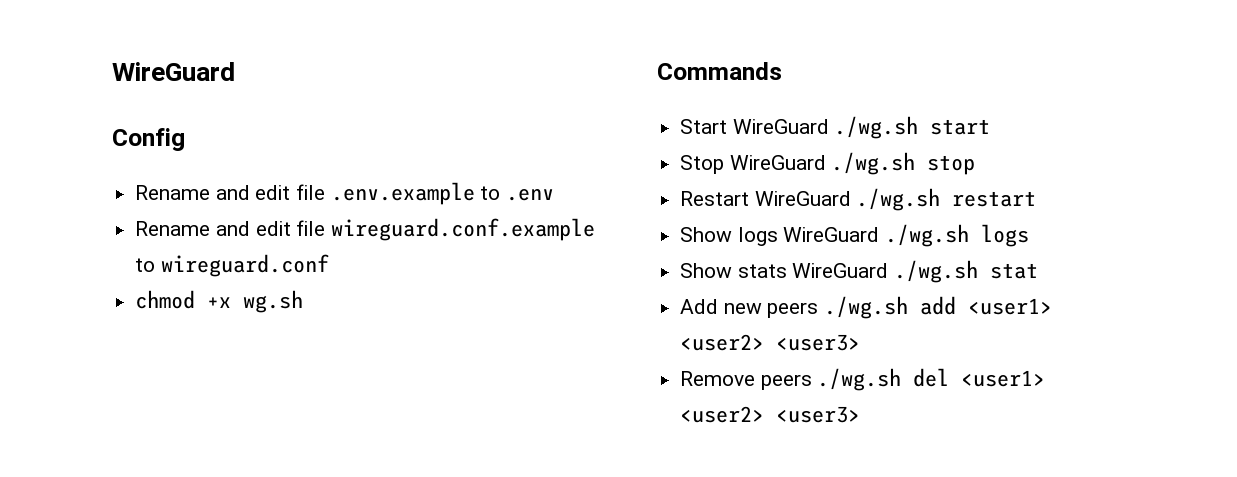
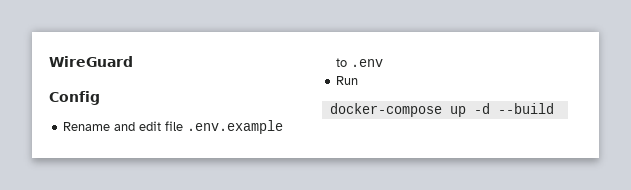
- Rename and edit file wireguard.conf.example to wireguard.conf
- chmod +x wg.sh
- Commands
- Start WireGuard ./wg.sh start
- Stop WireGuard ./wg.sh stop
- Restart WireGuard ./wg.sh restart
- Show logs WireGuard ./wg.sh logs
- Show stats WireGuard ./wg.sh stat
- Add new peers ./wg.sh add <user1> <user2> <user3>
- Remove peers ./wg.sh del <user1> <user2> <user3>
+ Run
+ docker-compose up -d --build

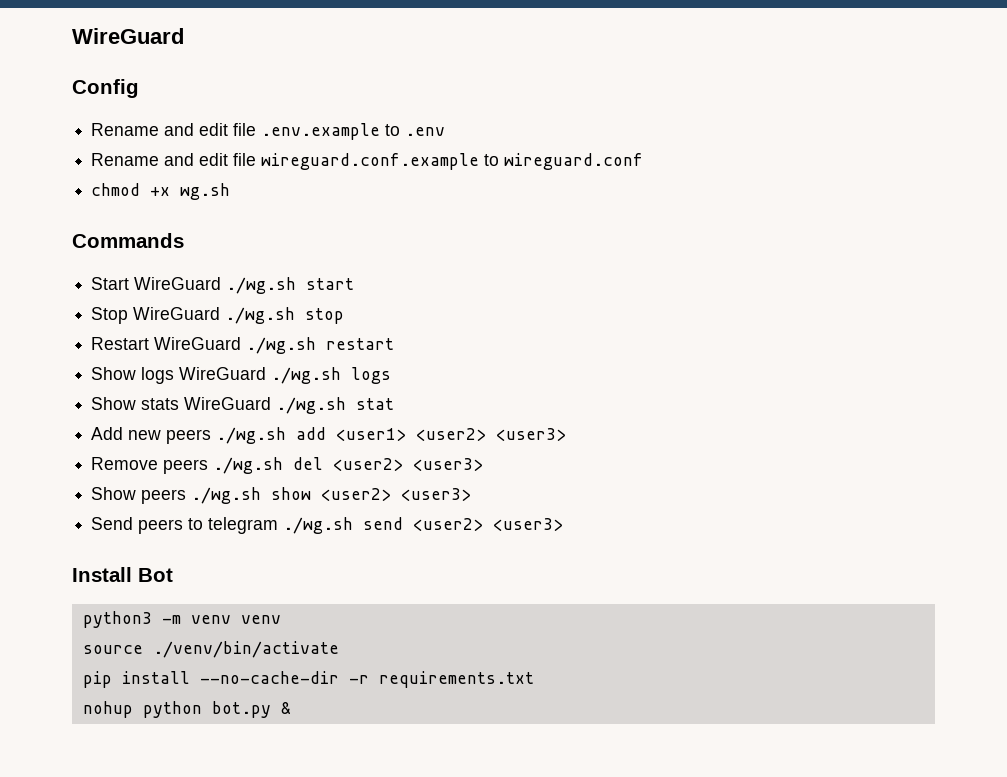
- Run
- docker-compose up -d --build
+ Rename and edit file wireguard.conf.example to wireguard.conf
+ chmod +x wg.sh
+ Commands
+ Start WireGuard ./wg.sh start
+ Stop WireGuard ./wg.sh stop
+ Restart WireGuard ./wg.sh restart
+ Show logs WireGuard ./wg.sh logs
+ Show stats WireGuard ./wg.sh stat
+ Add new peers ./wg.sh add <user1> <user2> <user3>
+ Remove peers ./wg.sh del <user2> <user3>
+ Show peers ./wg.sh show <user2> <user3>
+ Send peers to telegram ./wg.sh send <user2> <user3>
+ Install Bot
+ python3 -m venv venv
+ source ./venv/bin/activate
+ pip install --no-cache-dir -r requirements.txt
+ nohup python bot.py &

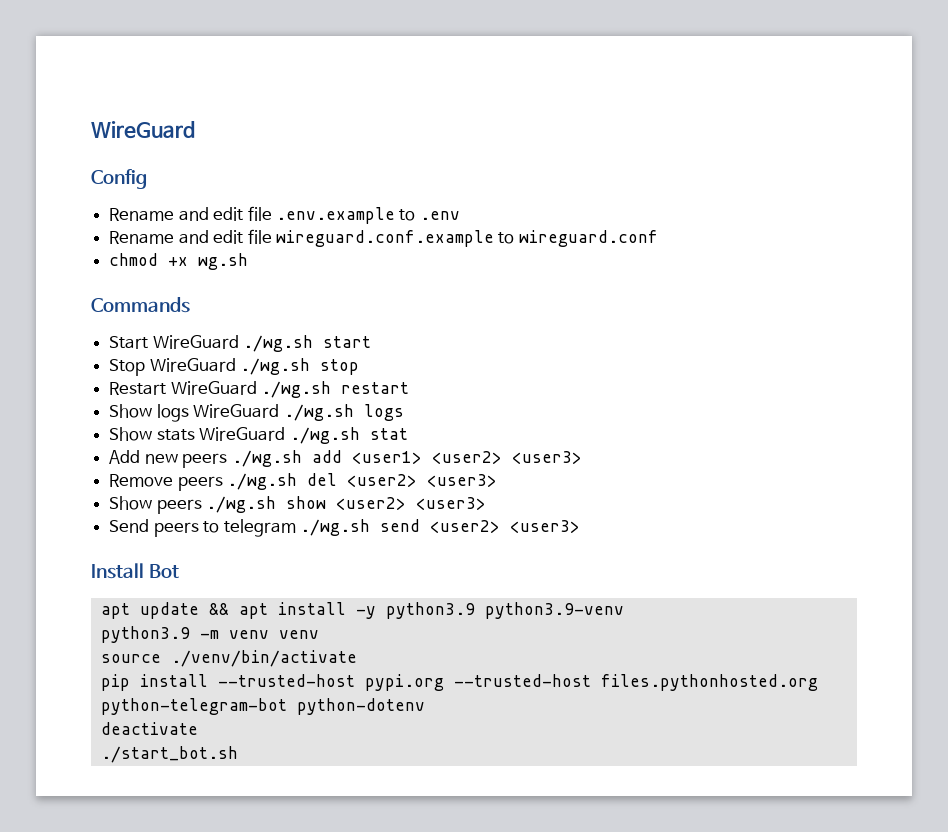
- python3 -m venv venv
+ apt update && apt install -y python3.9 python3.9-venv
+ python3.9 -m venv venv
- pip install --no-cache-dir -r requirements.txt
- nohup python bot.py &
+ pip install --trusted-host pypi.org --trusted-host files.pythonhosted.org python-telegram-bot python-dotenv
+ deactivate
+ ./start_bot.sh

